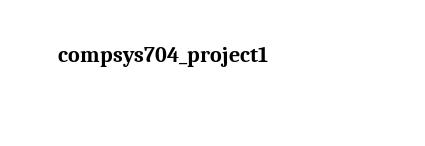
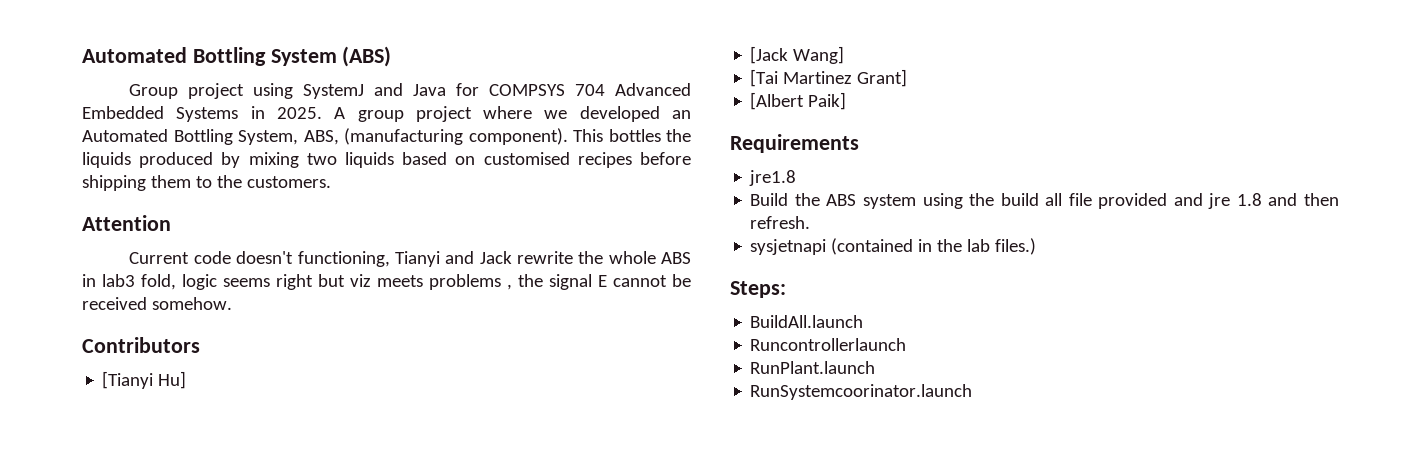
- compsys704_project1
+ Automated Bottling System (ABS)
+ Group project using SystemJ and Java for COMPSYS 704 Advanced Embedded Systems in 2025. A group project where we developed an Automated Bottling System, ABS, (manufacturing component). This bottles the liquids produced by mixing two liquids based on customised recipes before shipping them to the customers.
+ Attention
+ Current code doesn't functioning, Tianyi and Jack rewrite the whole ABS in lab3 fold, logic seems right but viz meets problems , the signal E cannot be received somehow.
+ Contributors
+ [Tianyi Hu]
+ [Jack Wang]
+ [Tai Martinez Grant]
+ [Albert Paik]
+ Requirements
+ jre1.8
+ Build the ABS system using the build all file provided and jre 1.8 and then refresh.
+ sysjetnapi (contained in the lab files.)
+ Steps:
+ BuildAll.launch
+ Runcontrollerlaunch
+ RunPlant.launch
+ RunSystemcoorinator.launch

